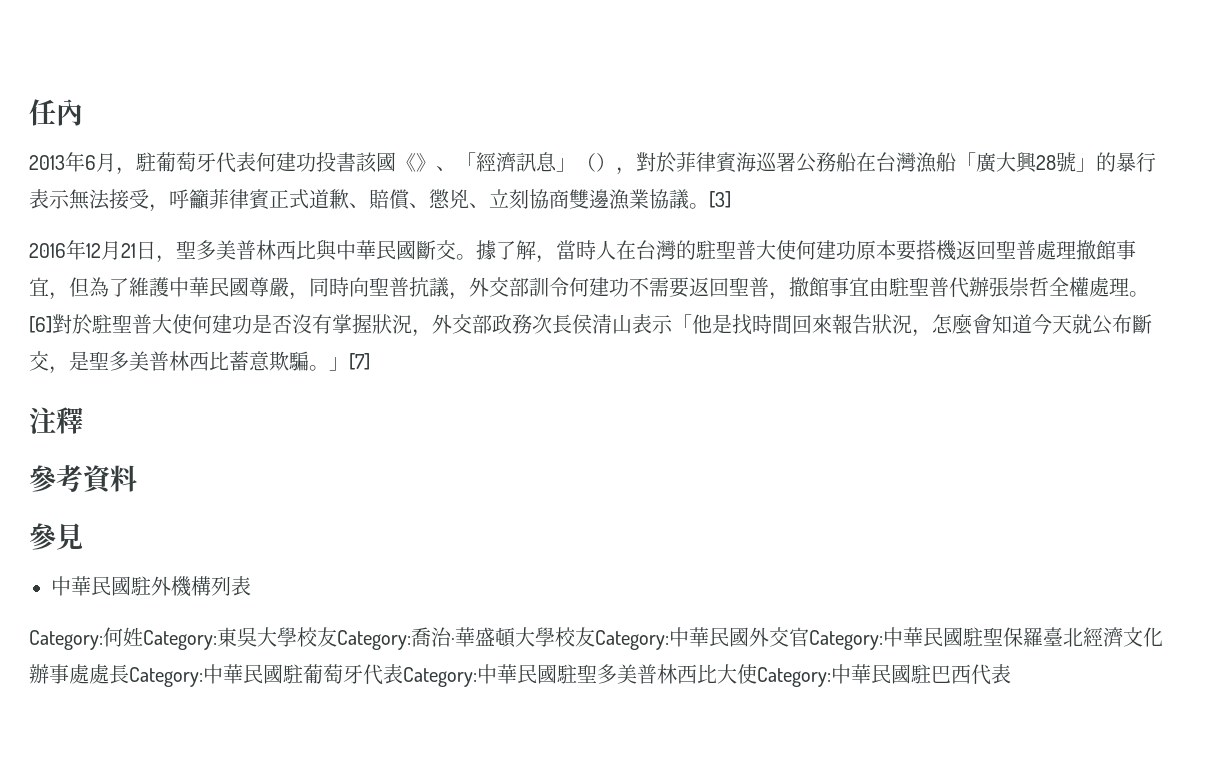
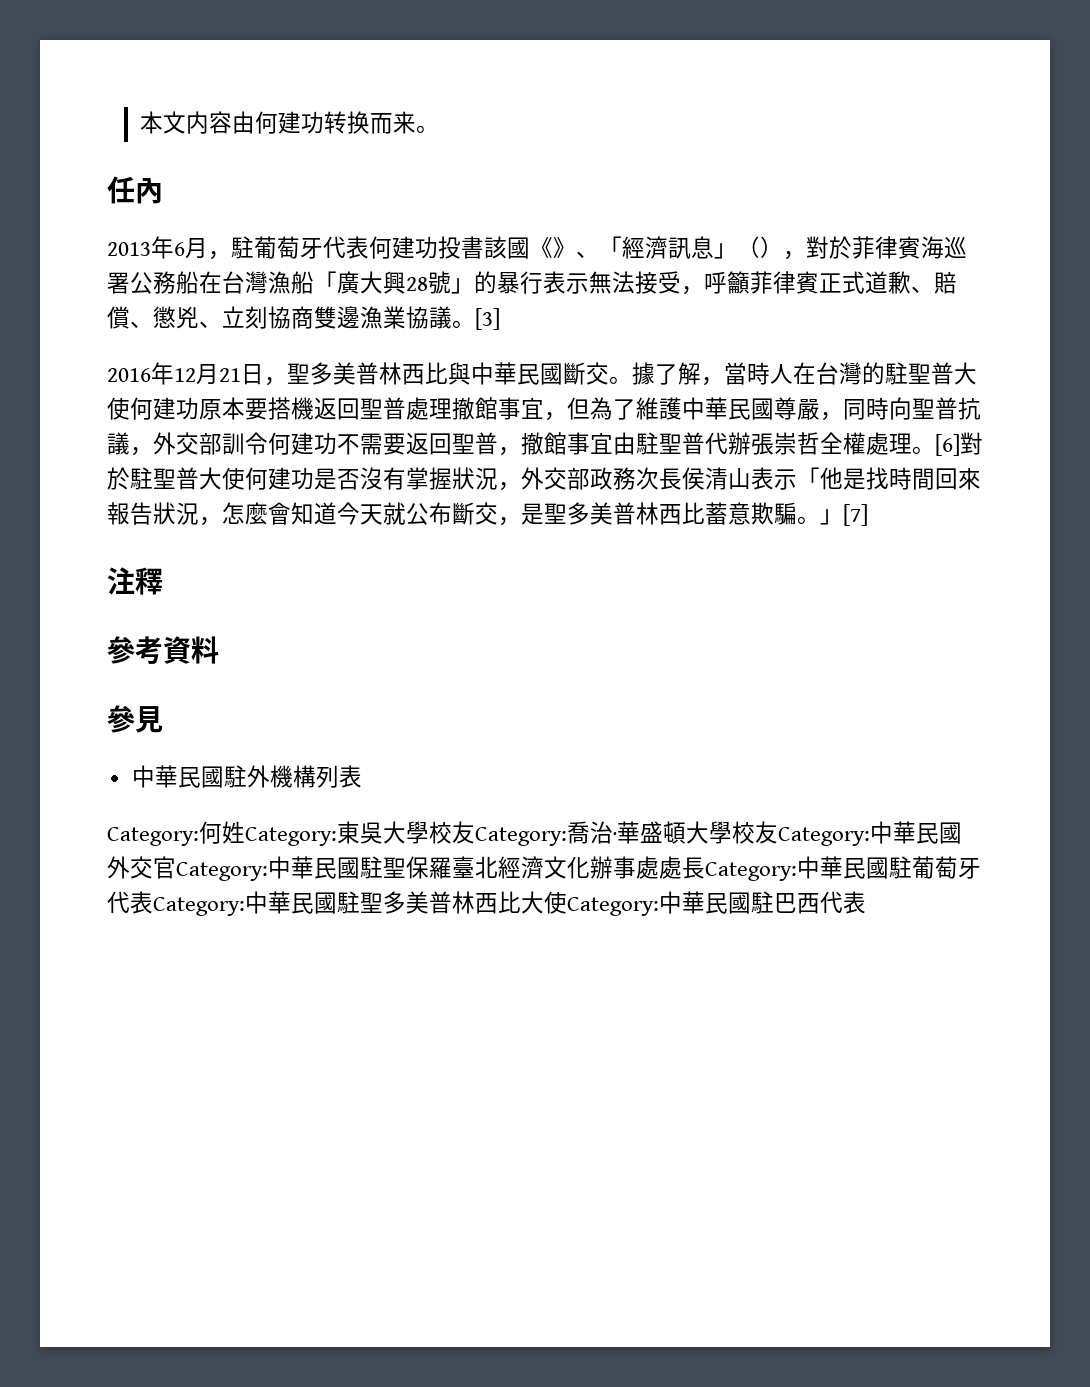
+ 本文内容由何建功转换而来。

